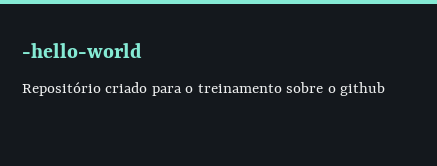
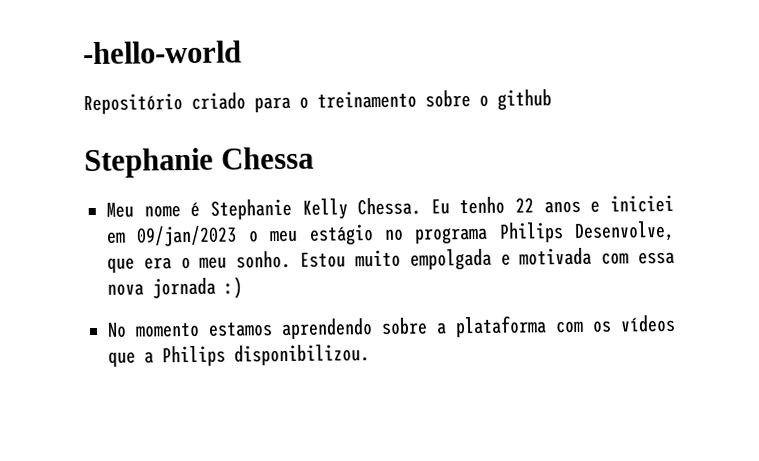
+ Stephanie Chessa
+ Meu nome é Stephanie Kelly Chessa. Eu tenho 22 anos e iniciei em 09/jan/2023 o meu estágio no programa Philips Desenvolve, que era o meu sonho. Estou muito empolgada e motivada com essa nova jornada :)
+ No momento estamos aprendendo sobre a plataforma com os vídeos que a Philips disponibilizou.

